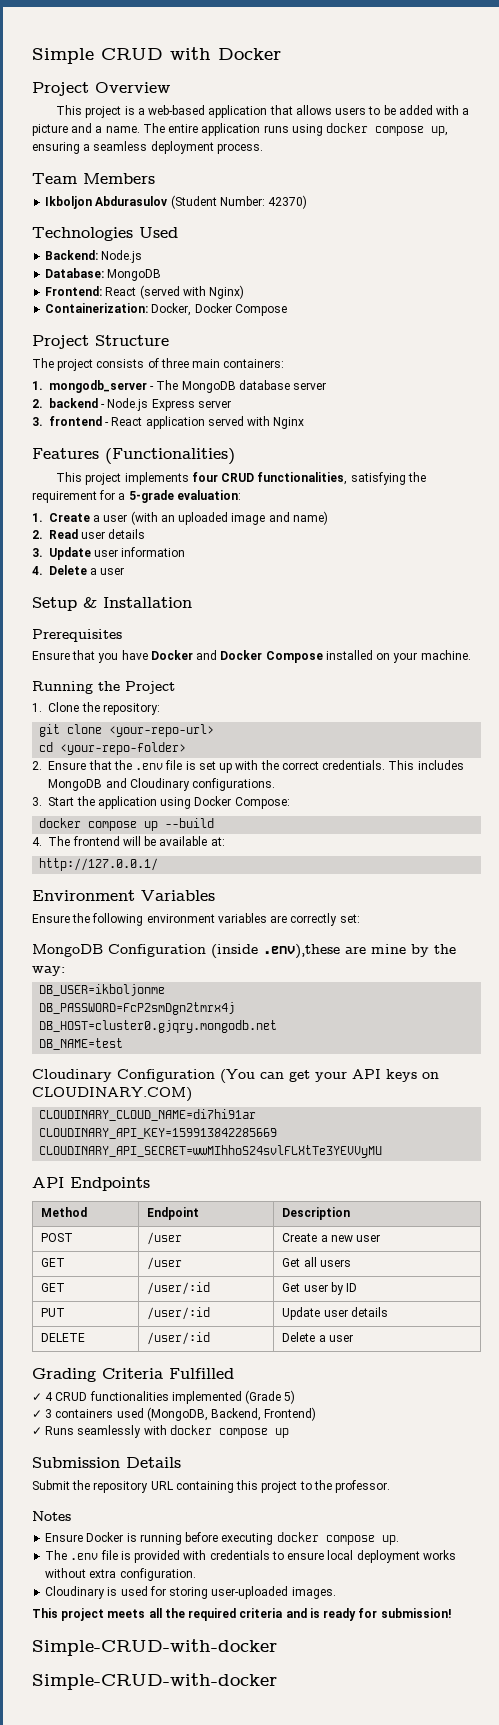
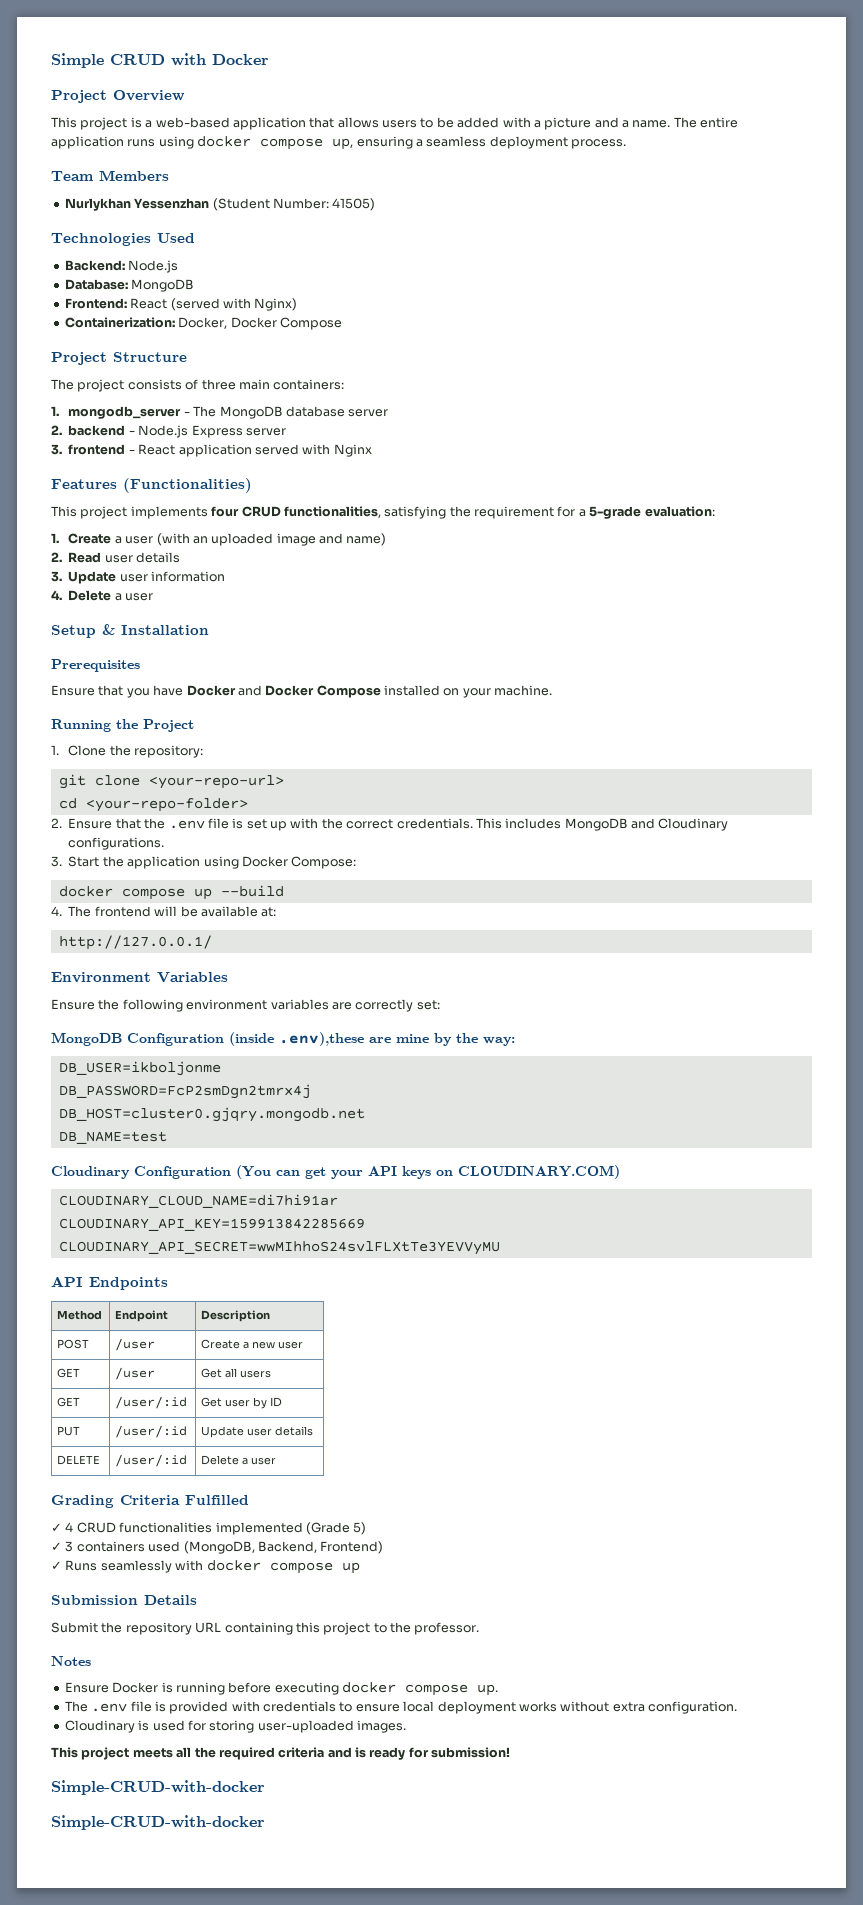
- Ikboljon Abdurasulov (Student Number: 42370)
+ Nurlykhan Yessenzhan (Student Number: 41505)

